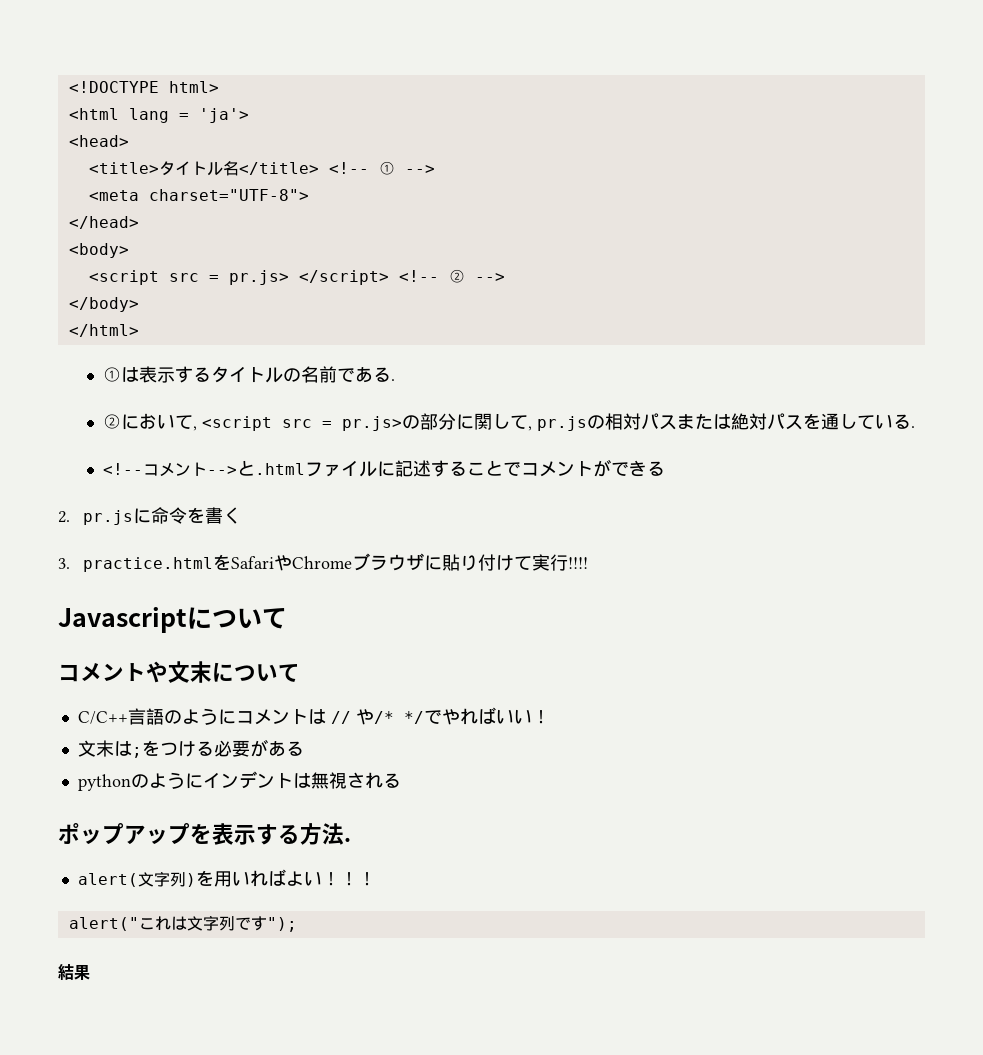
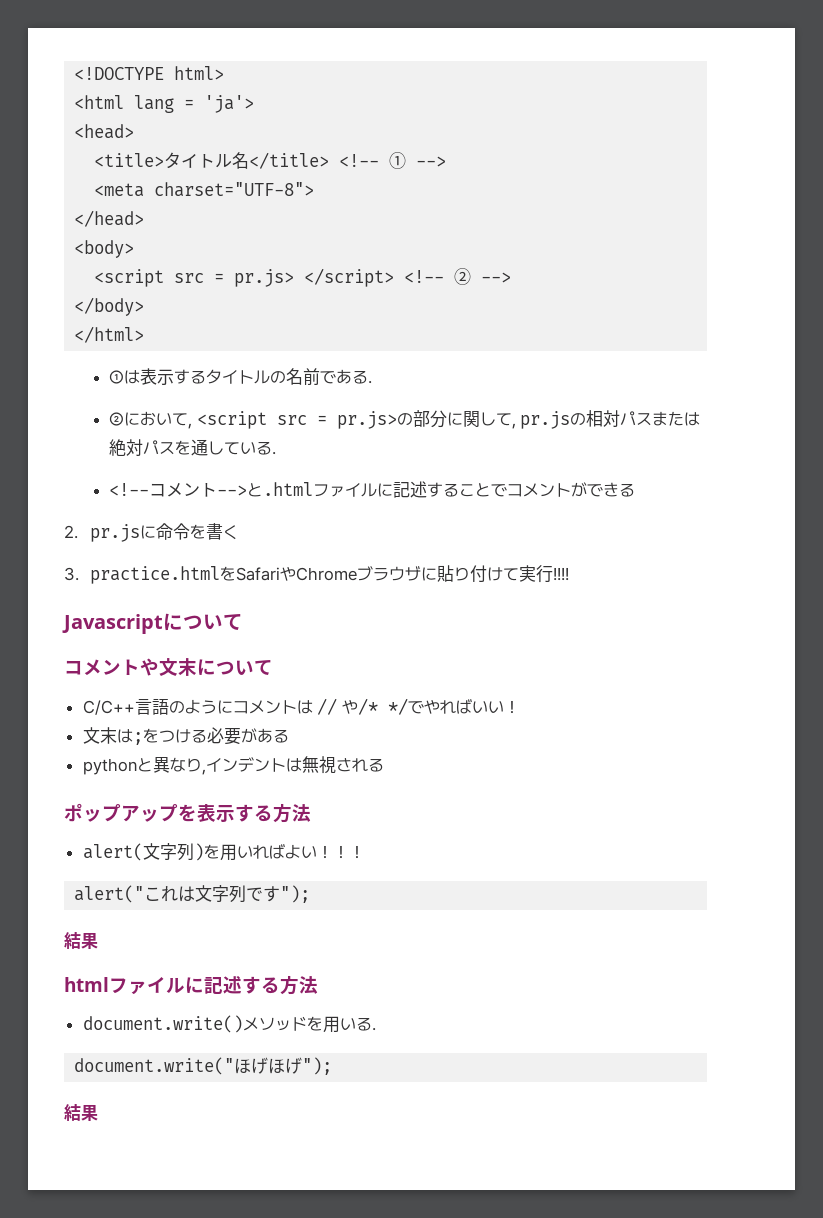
- pythonのようにインデントは無視される
+ pythonと異なり,インデントは無視される
- ポップアップを表示する方法.
+ ポップアップを表示する方法
+ htmlファイルに記述する方法
+ document.write()メソッドを用いる.
+ document.write("ほげほげ");
+ 結果

